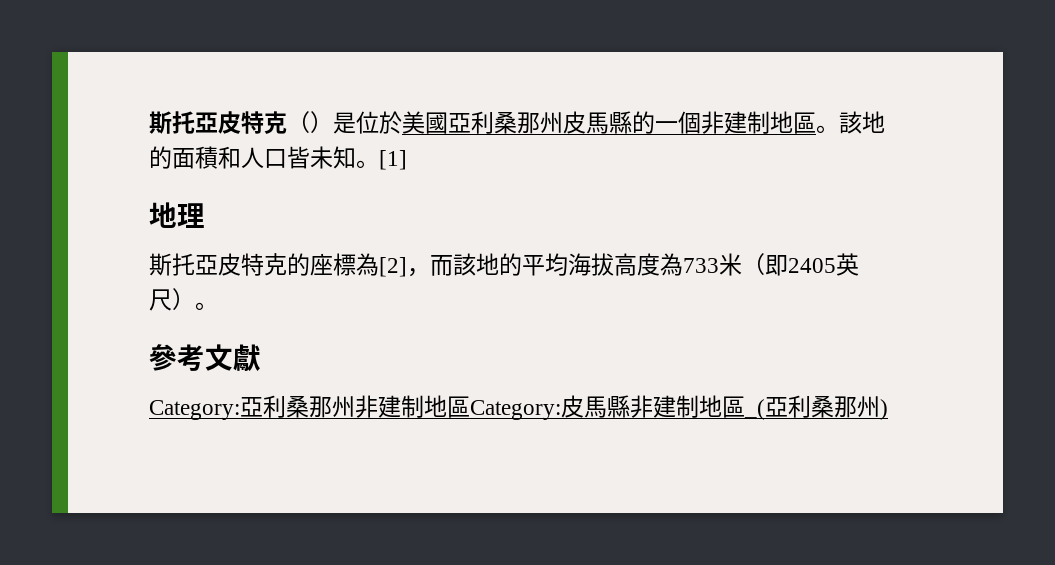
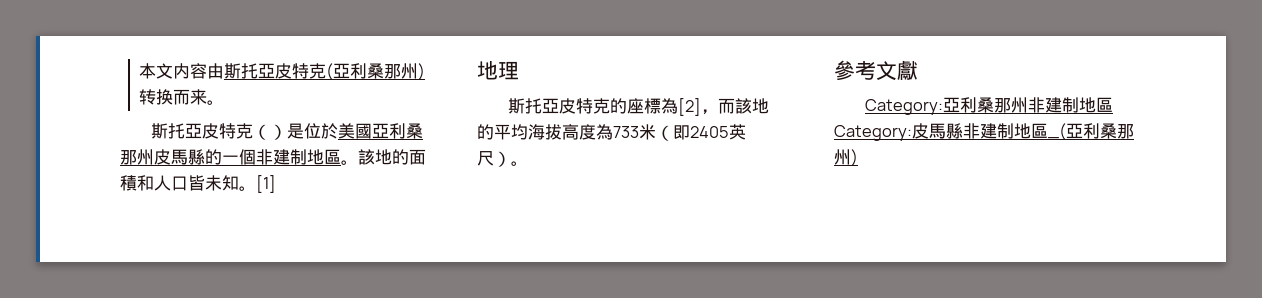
+ 本文内容由斯托亞皮特克(亞利桑那州)转换而来。

